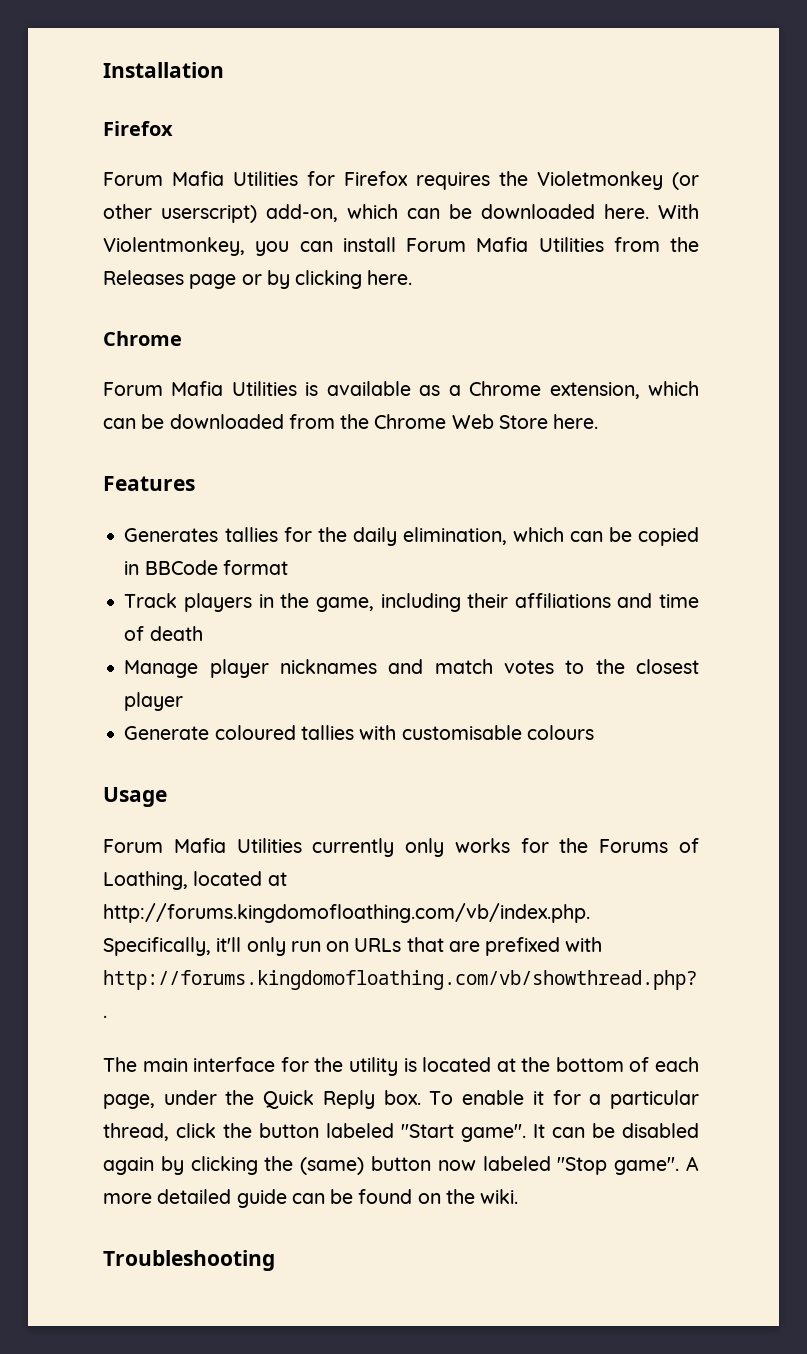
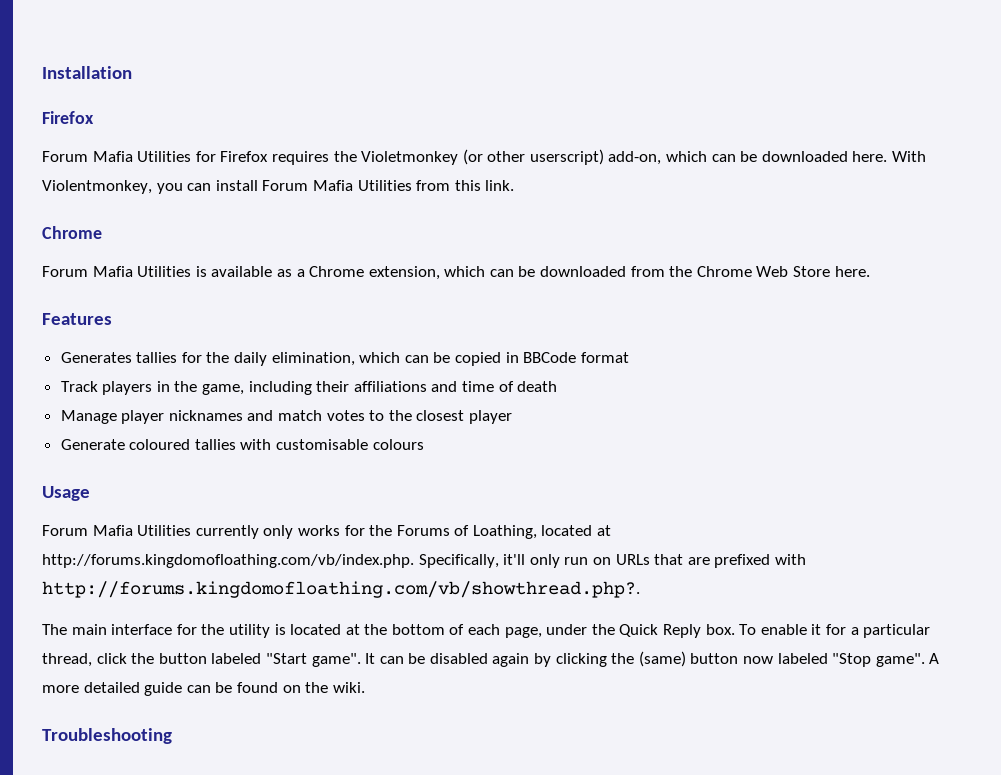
- With Violentmonkey, you can install Forum Mafia Utilities from the Releases page or by clicking here.
+ With Violentmonkey, you can install Forum Mafia Utilities from this link.

